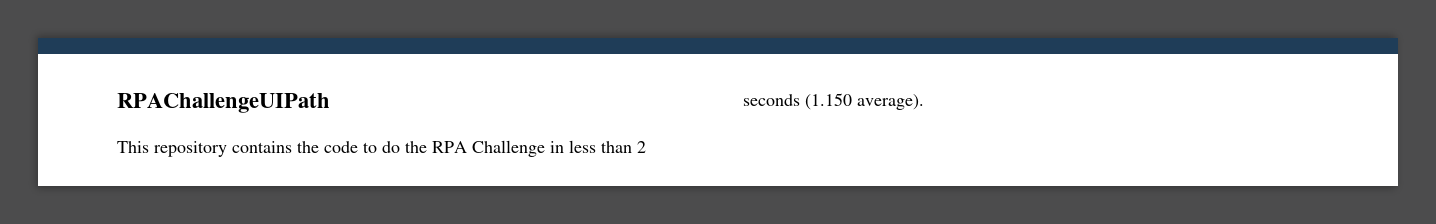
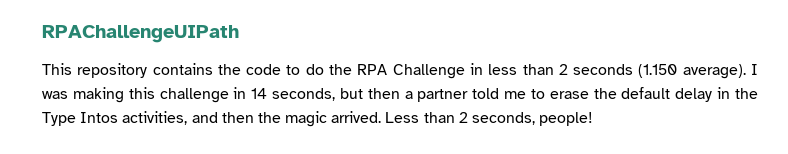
+ I was making this challenge in 14 seconds, but then a partner told me to erase the default delay in the Type Intos activities, and then the magic arrived. Less than 2 seconds, people!

